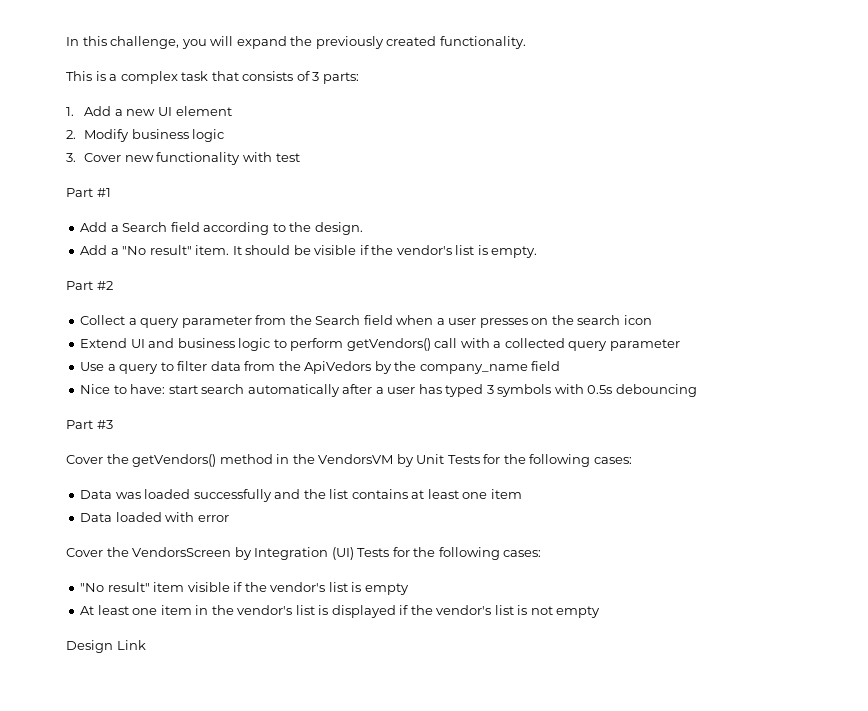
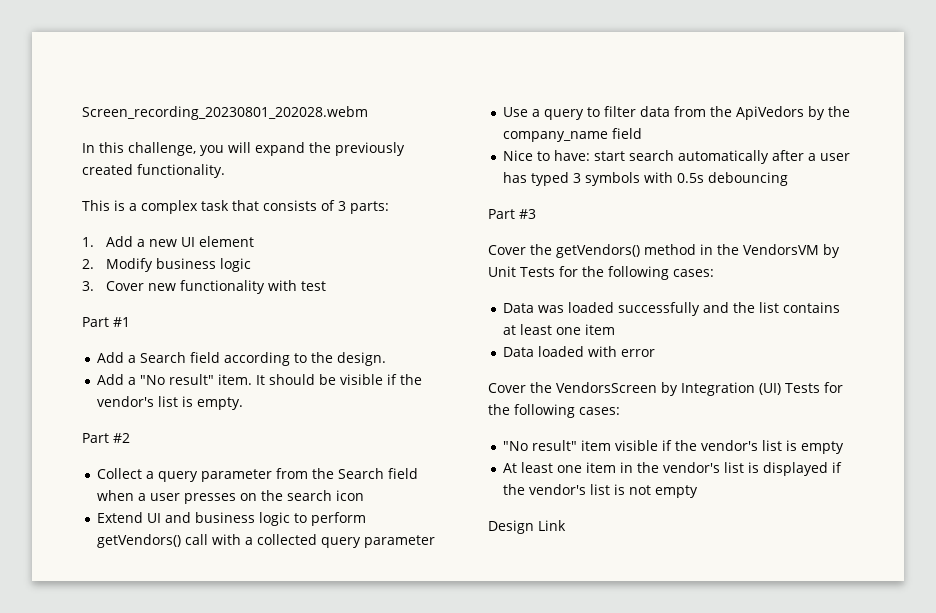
+ Screen_recording_20230801_202028.webm

